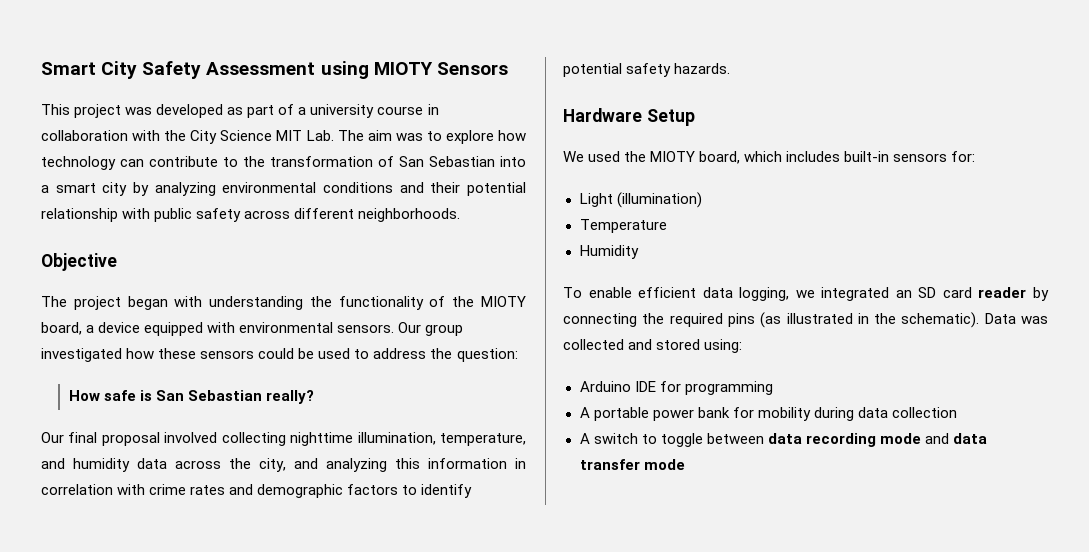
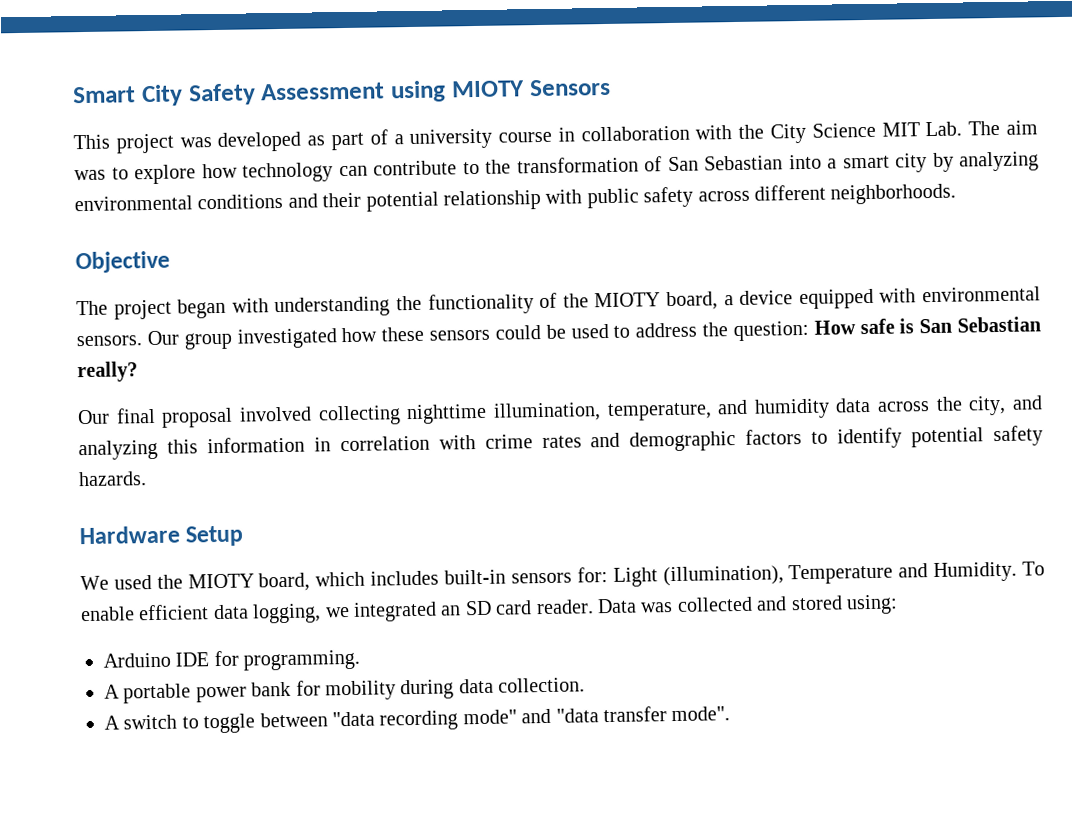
- Our group investigated how these sensors could be used to address the question:
- How safe is San Sebastian really?
+ Our group investigated how these sensors could be used to address the question: How safe is San Sebastian really?
- We used the MIOTY board, which includes built-in sensors for:
- Light (illumination)
- Temperature
- Humidity
- To enable efficient data logging, we integrated an SD card reader by connecting the required pins (as illustrated in the schematic).
+ We used the MIOTY board, which includes built-in sensors for: Light (illumination), Temperature and Humidity. To enable efficient data logging, we integrated an SD card reader.
- Arduino IDE for programming
+ Arduino IDE for programming.
- A portable power bank for mobility during data collection
+ A portable power bank for mobility during data collection.
- A switch to toggle between data recording mode and data transfer mode
+ A switch to toggle between "data recording mode" and "data transfer mode".

